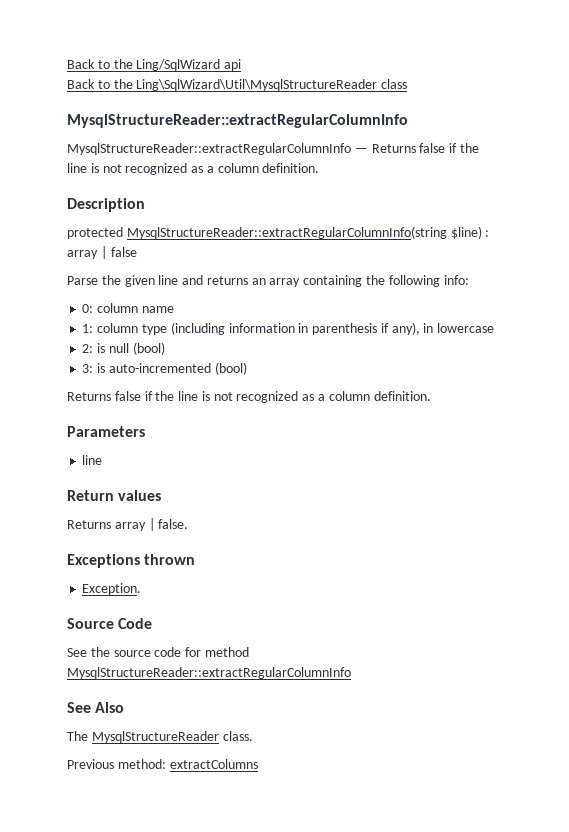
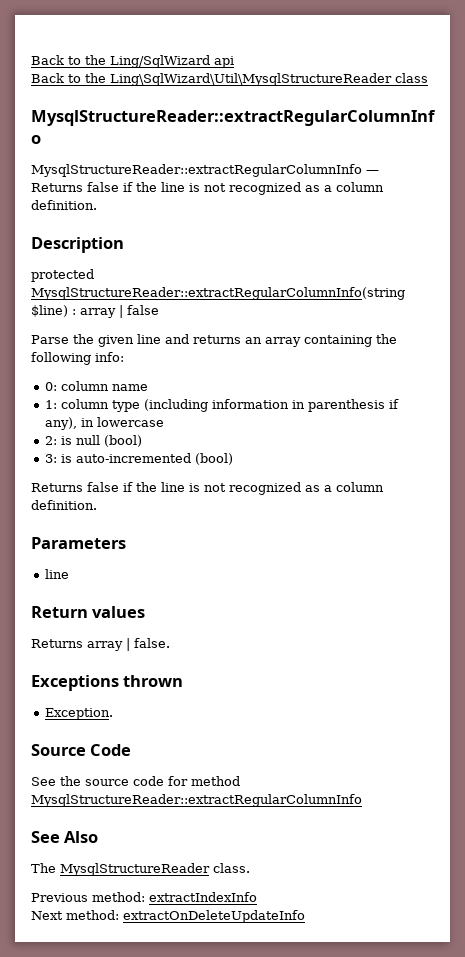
- Previous method: extractColumns
+ Previous method: extractIndexInfo
+ Next method: extractOnDeleteUpdateInfo

